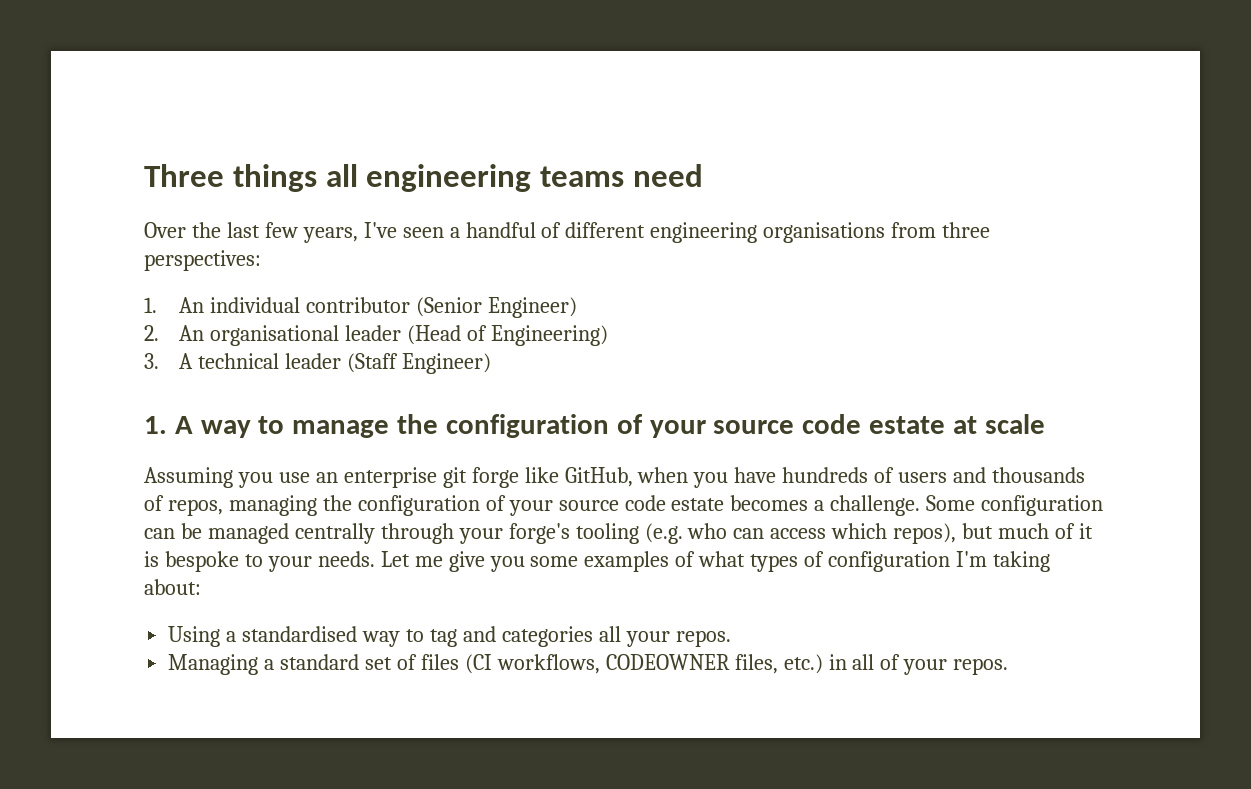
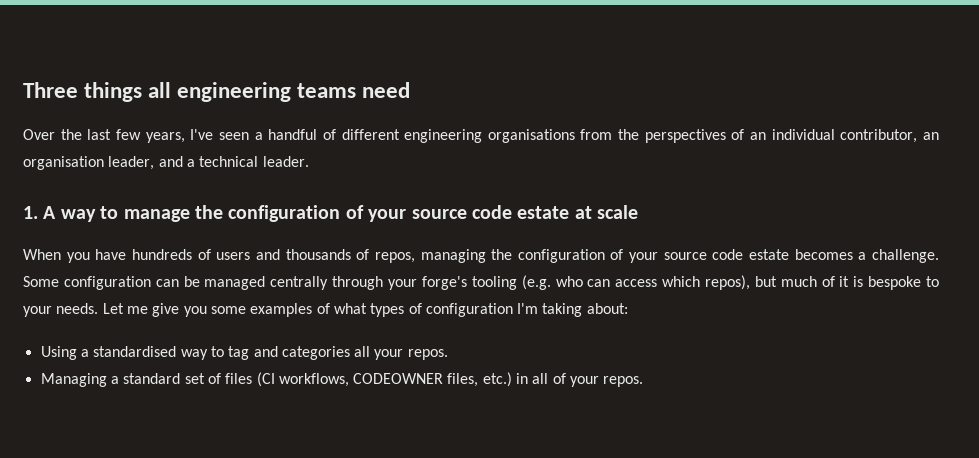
- Over the last few years, I've seen a handful of different engineering organisations from three perspectives:
- 1. An individual contributor (Senior Engineer)
- 2. An organisational leader (Head of Engineering)
- 3. A technical leader (Staff Engineer)
+ Over the last few years, I've seen a handful of different engineering organisations from the perspectives of an individual contributor, an organisation leader, and a technical leader.
- Assuming you use an enterprise git forge like GitHub, when you have hundreds of users and thousands of repos, managing the configuration of your source code estate becomes a challenge.
+ When you have hundreds of users and thousands of repos, managing the configuration of your source code estate becomes a challenge.

